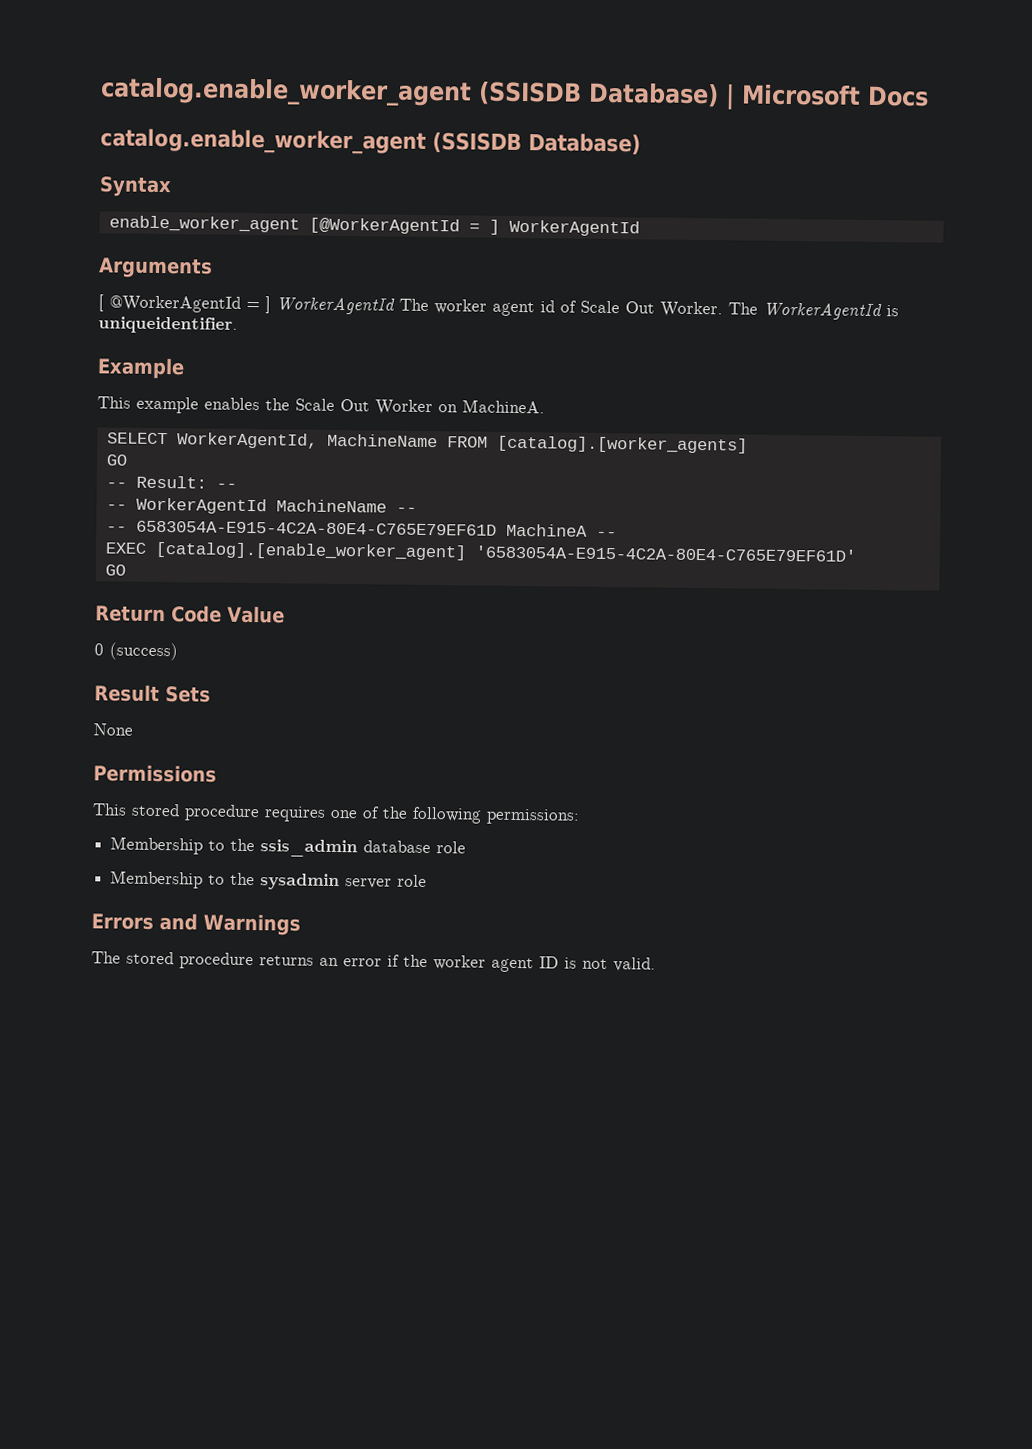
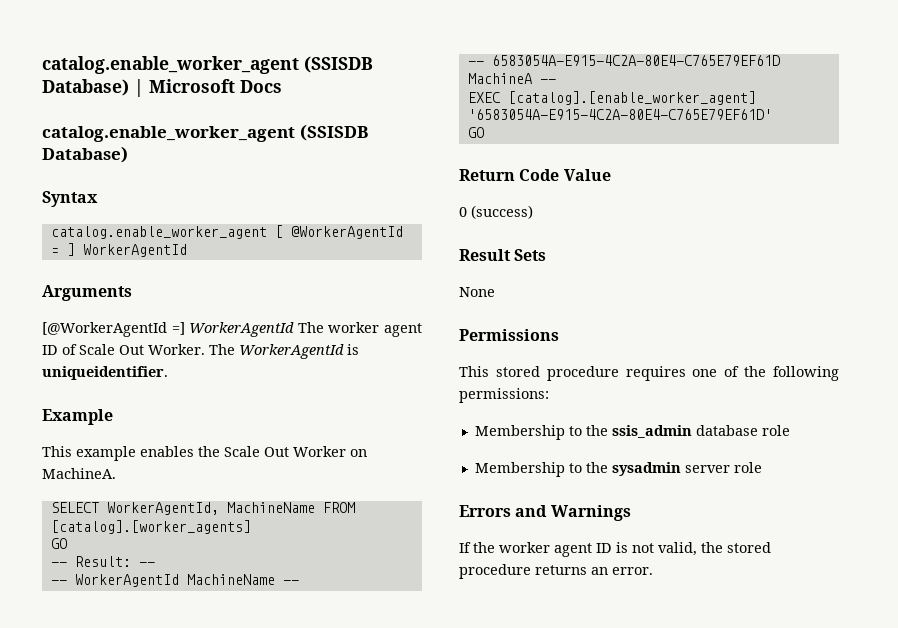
- enable_worker_agent [@WorkerAgentId = ] WorkerAgentId
+ catalog.enable_worker_agent [ @WorkerAgentId = ] WorkerAgentId
- [ @WorkerAgentId = ] WorkerAgentId The worker agent id of Scale Out Worker.
+ [@WorkerAgentId =] WorkerAgentId The worker agent ID of Scale Out Worker.
- The stored procedure returns an error if the worker agent ID is not valid.
+ If the worker agent ID is not valid, the stored procedure returns an error.

